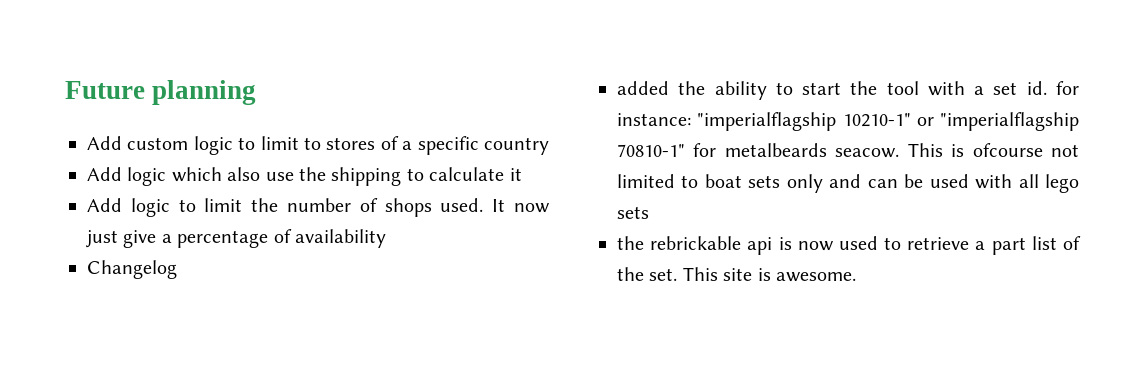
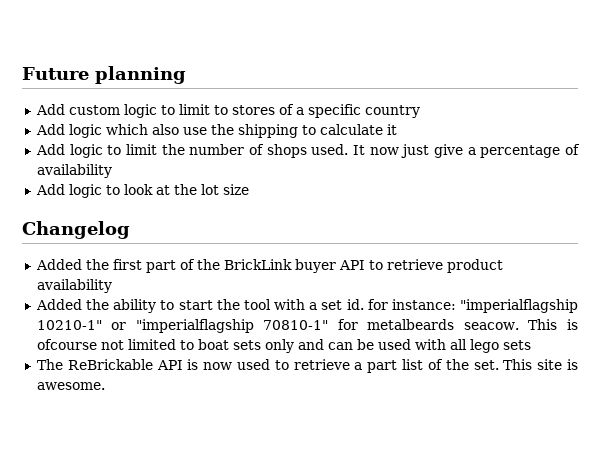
+ Add logic to look at the lot size
  Changelog
- added the ability to start the tool with a set id. for instance: "imperialflagship 10210-1" or "imperialflagship 70810-1" for metalbeards seacow.
+ Added the first part of the BrickLink buyer API to retrieve product availability
+ Added the ability to start the tool with a set id. for instance: "imperialflagship 10210-1" or "imperialflagship 70810-1" for metalbeards seacow.
- the rebrickable api is now used to retrieve a part list of the set.
+ The ReBrickable API is now used to retrieve a part list of the set.

